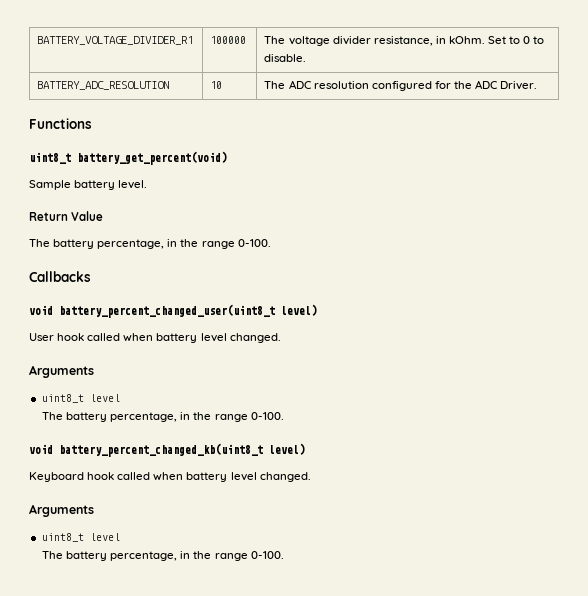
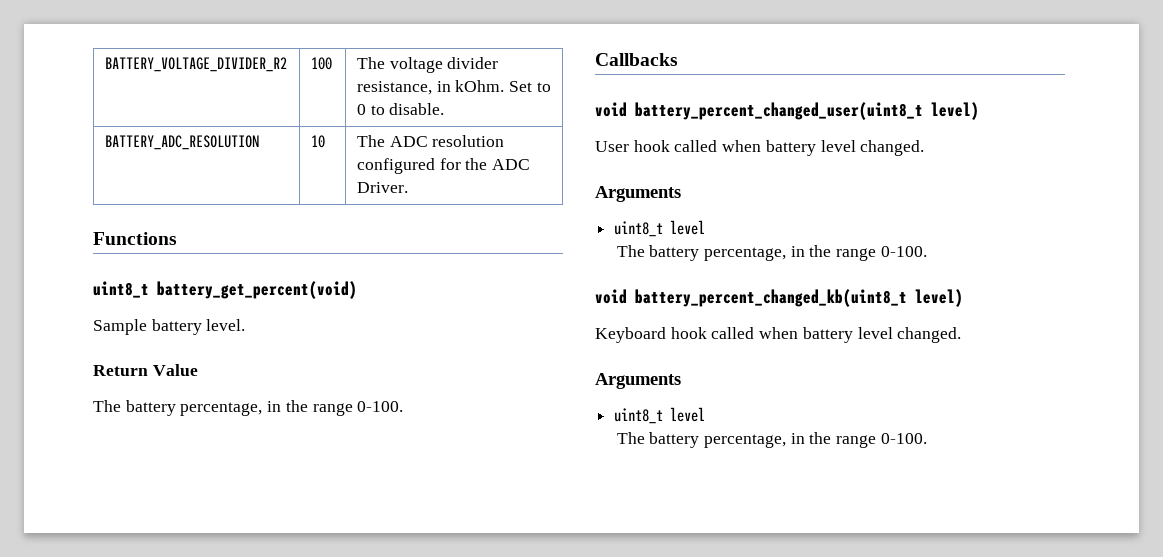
- BATTERY_VOLTAGE_DIVIDER_R1 | 100000 | The voltage divider resistance, in kOhm. Set to 0 to disable.
+ BATTERY_VOLTAGE_DIVIDER_R2 | 100 | The voltage divider resistance, in kOhm. Set to 0 to disable.

